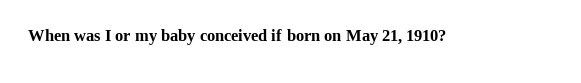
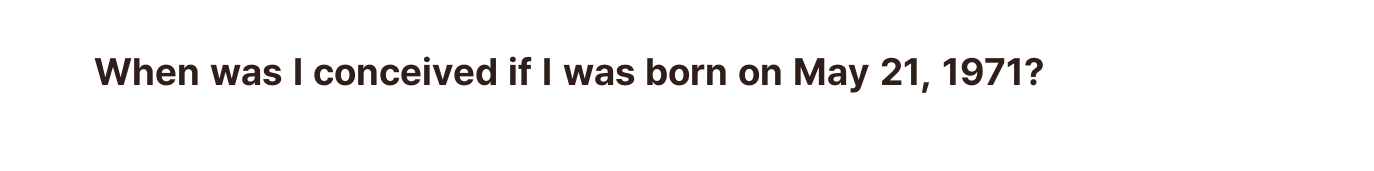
- When was I or my baby conceived if born on May 21, 1910?
+ When was I conceived if I was born on May 21, 1971?

